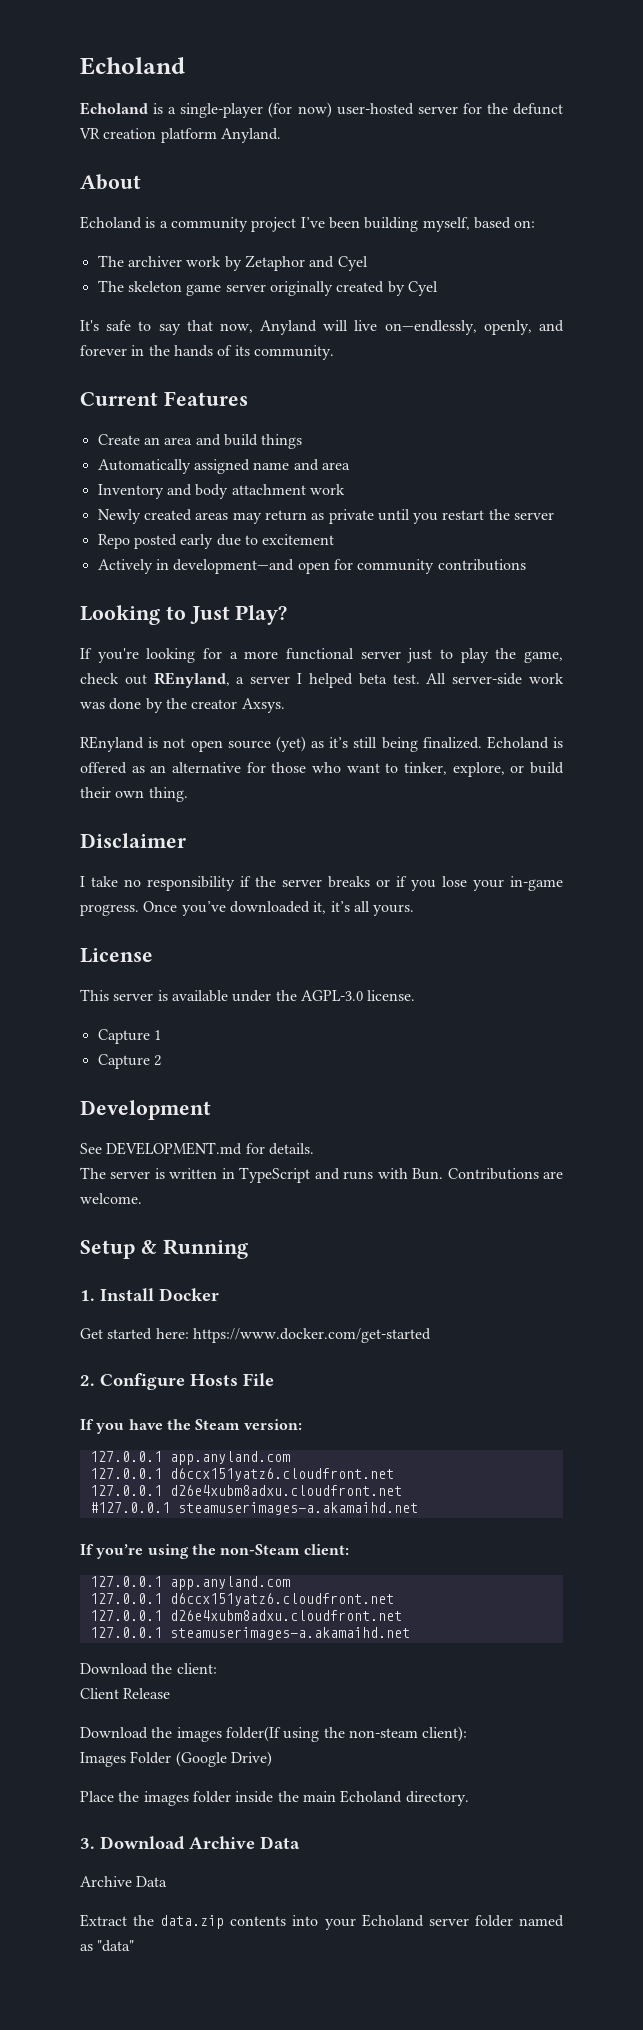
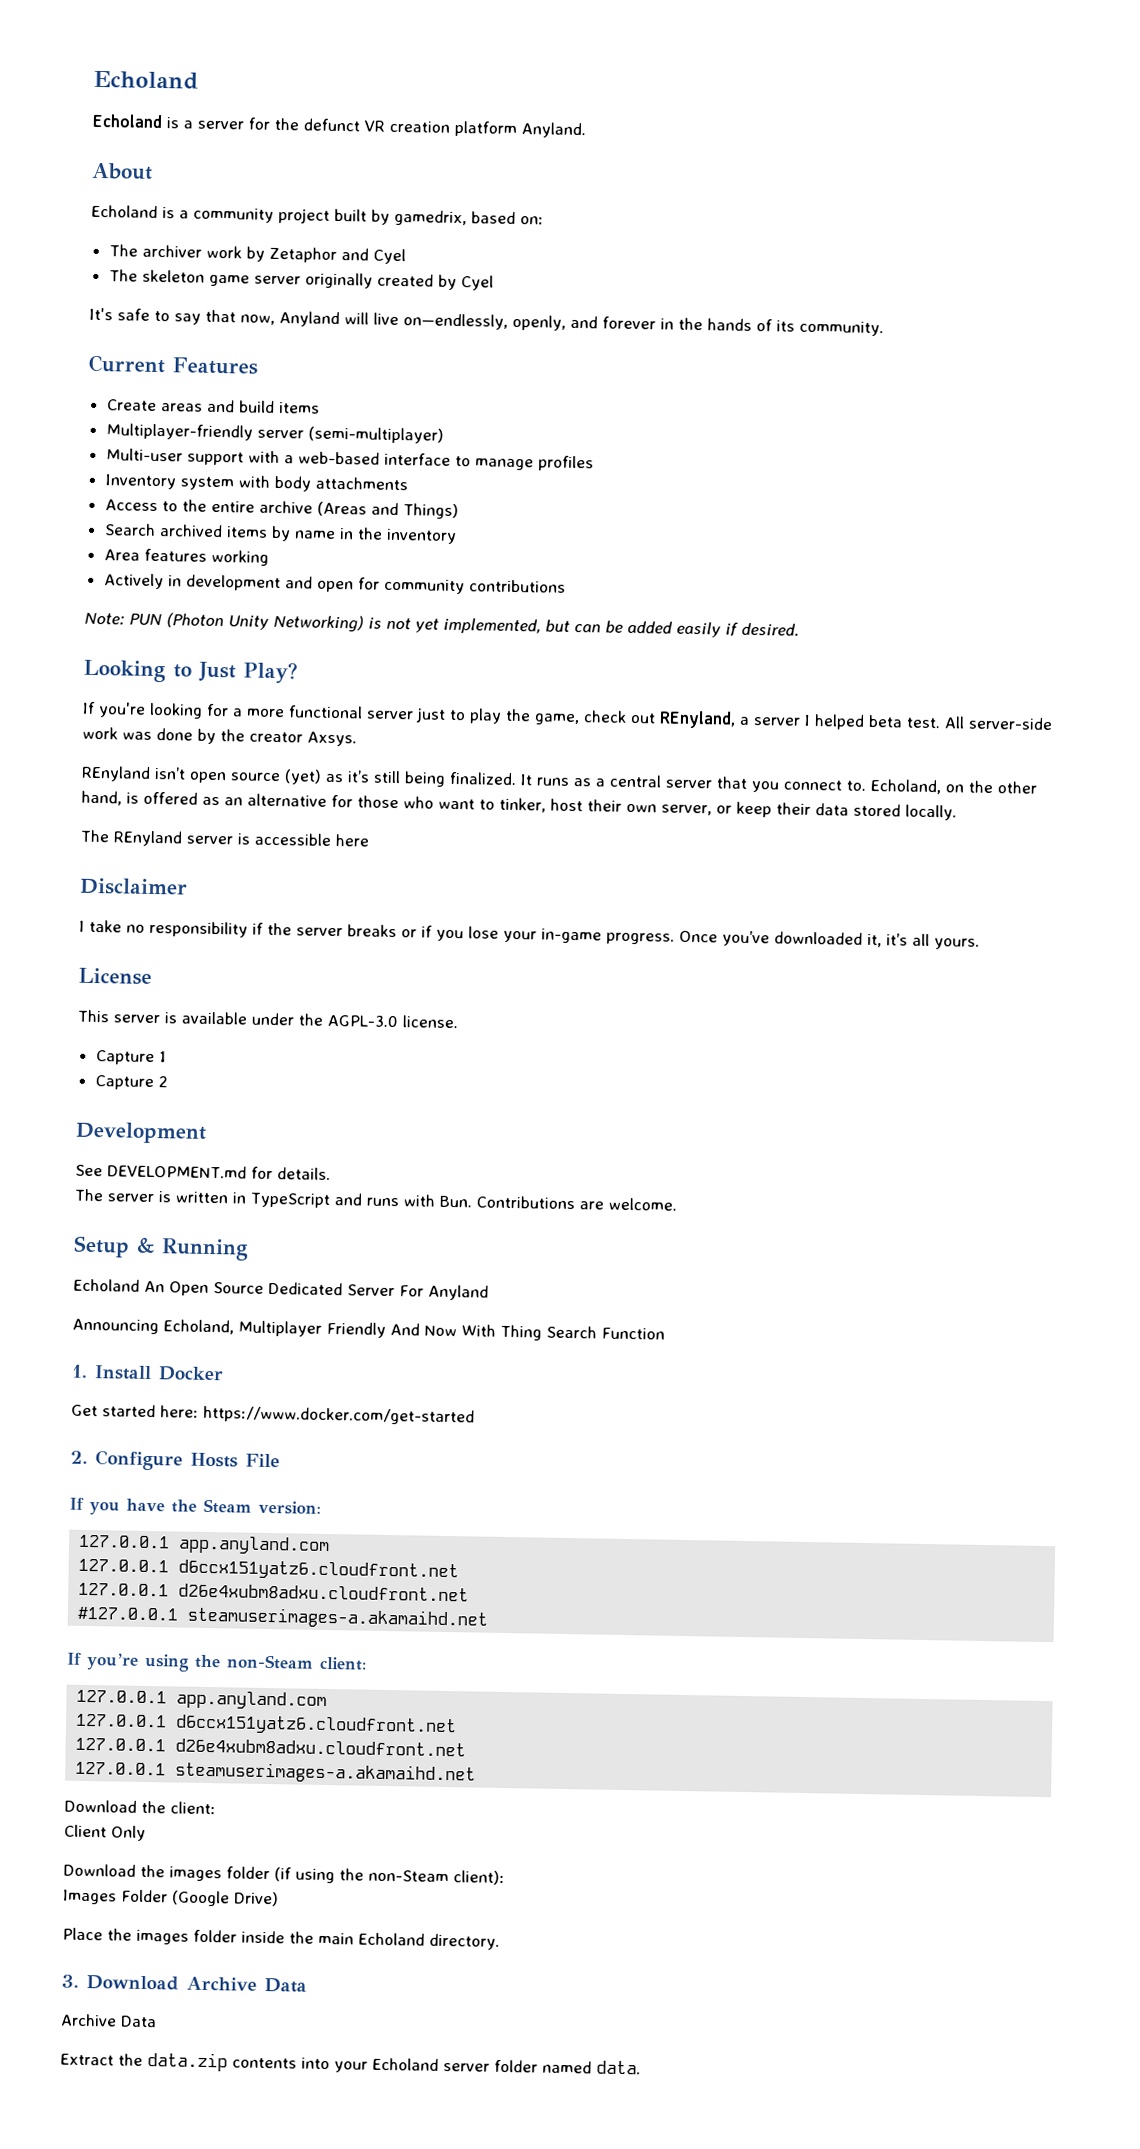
- Echoland is a single-player (for now) user-hosted server for the defunct VR creation platform Anyland.
+ Echoland is a server for the defunct VR creation platform Anyland.
- Echoland is a community project I’ve been building myself, based on:
+ Echoland is a community project built by gamedrix, based on:
- Create an area and build things
- Automatically assigned name and area
- Inventory and body attachment work
- Newly created areas may return as private until you restart the server
- Repo posted early due to excitement
+ Create areas and build items
+ Multiplayer-friendly server (semi-multiplayer)
+ Multi-user support with a web-based interface to manage profiles
+ Inventory system with body attachments
+ Access to the entire archive (Areas and Things)
+ Search archived items by name in the inventory
+ Area features working
- Actively in development—and open for community contributions
+ Actively in development and open for community contributions
+ Note: PUN (Photon Unity Networking) is not yet implemented, but can be added easily if desired.
- REnyland is not open source (yet) as it’s still being finalized.
+ REnyland isn’t open source (yet) as it’s still being finalized.
- Echoland is offered as an alternative for those who want to tinker, explore, or build their own thing.
+ It runs as a central server that you connect to. Echoland, on the other hand, is offered as an alternative for those who want to tinker, host their own server, or keep their data stored locally.
+ The REnyland server is accessible here
+ Echoland An Open Source Dedicated Server For Anyland
+ Announcing Echoland, Multiplayer Friendly And Now With Thing Search Function
- Client Release
+ Client Only
- Download the images folder(If using the non-steam client):
+ Download the images folder (if using the non-Steam client):
- Extract the data.zip contents into your Echoland server folder named as "data"
+ Extract the data.zip contents into your Echoland server folder named data.

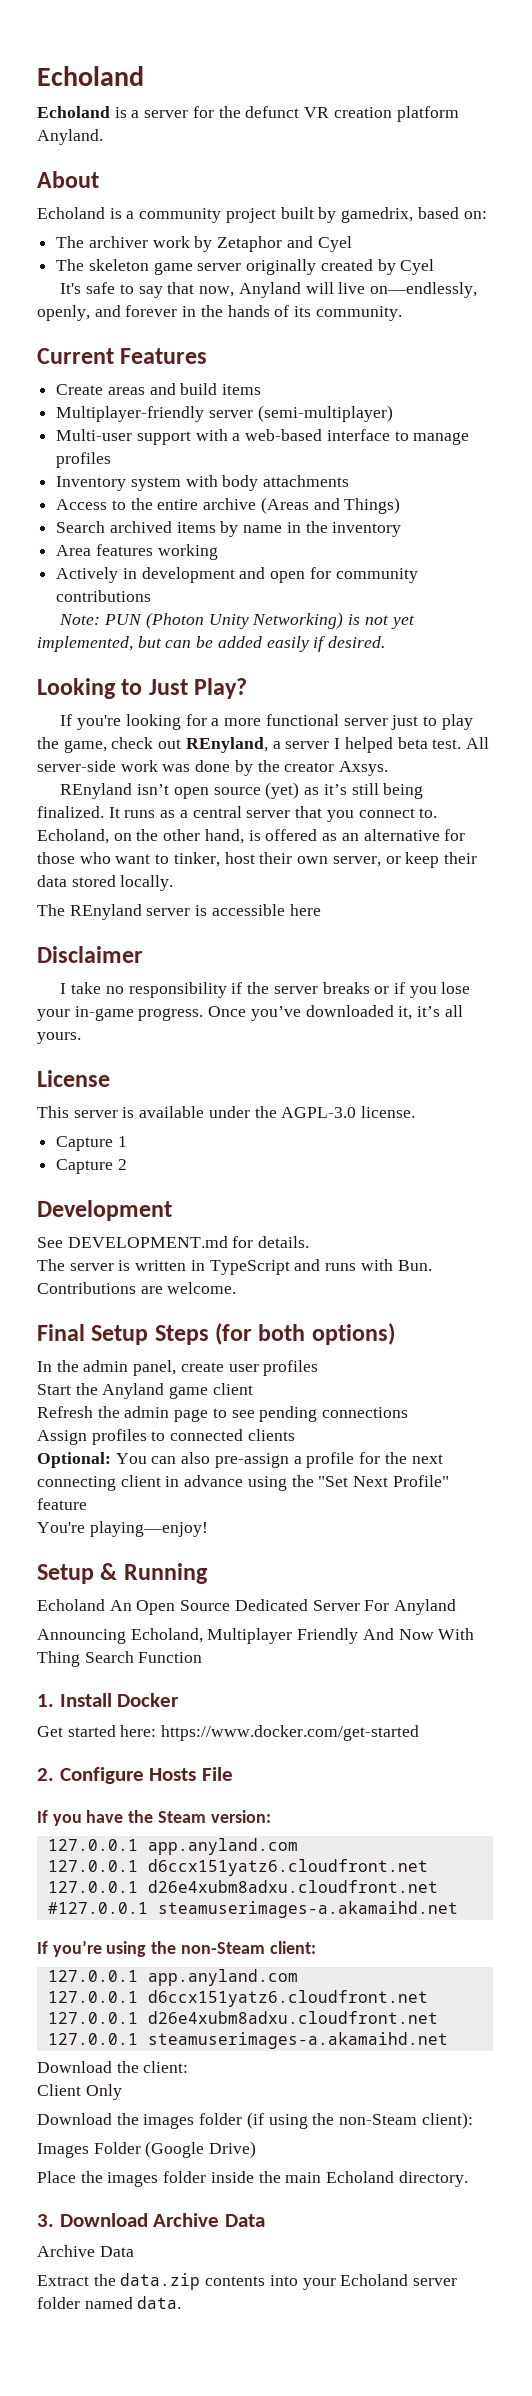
+ Final Setup Steps (for both options)
+ In the admin panel, create user profiles
+ Start the Anyland game client
+ Refresh the admin page to see pending connections
+ Assign profiles to connected clients
+ Optional: You can also pre-assign a profile for the next connecting client in advance using the "Set Next Profile" feature
+ You're playing—enjoy!

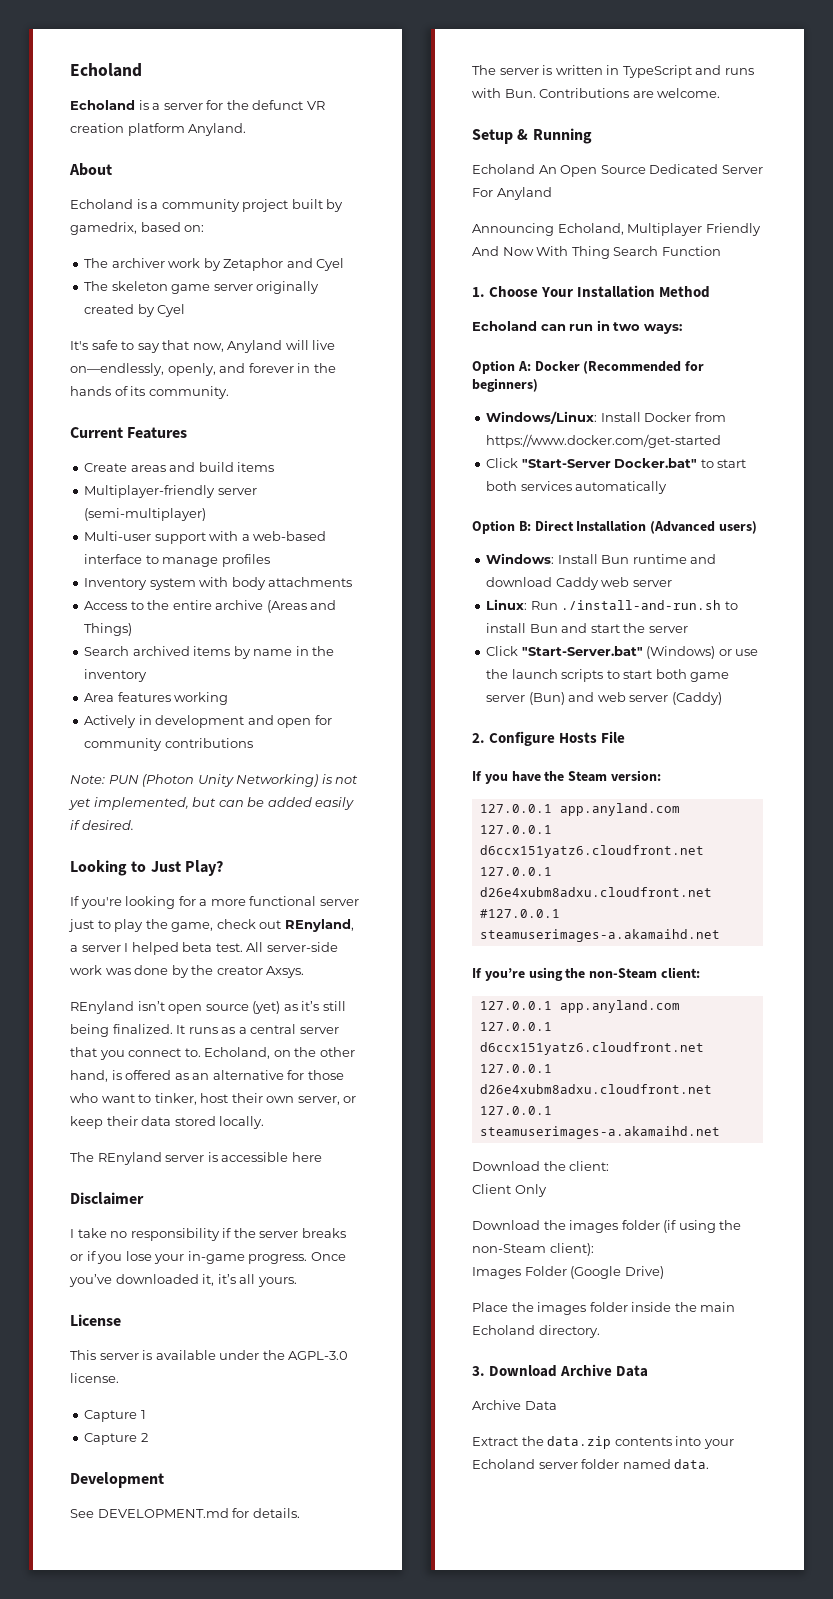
- Final Setup Steps (for both options)
- In the admin panel, create user profiles
- Start the Anyland game client
- Refresh the admin page to see pending connections
- Assign profiles to connected clients
- Optional: You can also pre-assign a profile for the next connecting client in advance using the "Set Next Profile" feature
- You're playing—enjoy!
- 1. Install Docker
- Get started here: https://www.docker.com/get-started
+ 1. Choose Your Installation Method
+ Echoland can run in two ways:
+ Option A: Docker (Recommended for beginners)
+ Windows/Linux: Install Docker from https://www.docker.com/get-started
+ Click "Start-Server Docker.bat" to start both services automatically
+ Option B: Direct Installation (Advanced users)
+ Windows: Install Bun runtime and download Caddy web server
+ Linux: Run ./install-and-run.sh to install Bun and start the server
+ Click "Start-Server.bat" (Windows) or use the launch scripts to start both game server (Bun) and web server (Caddy)

